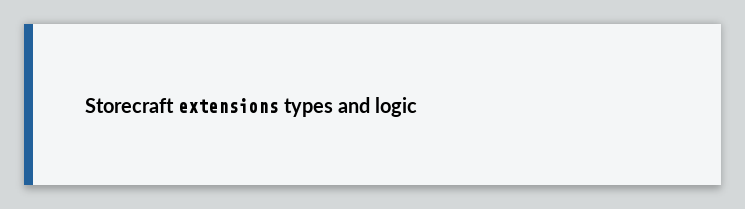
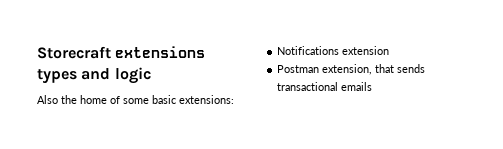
+ Also the home of some basic extensions:
+ Notifications extension
+ Postman extension, that sends transactional emails

